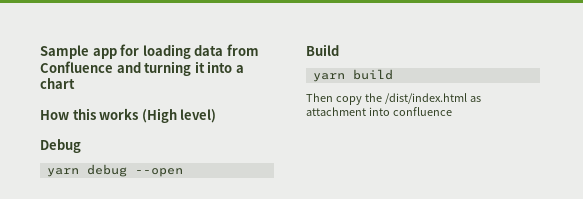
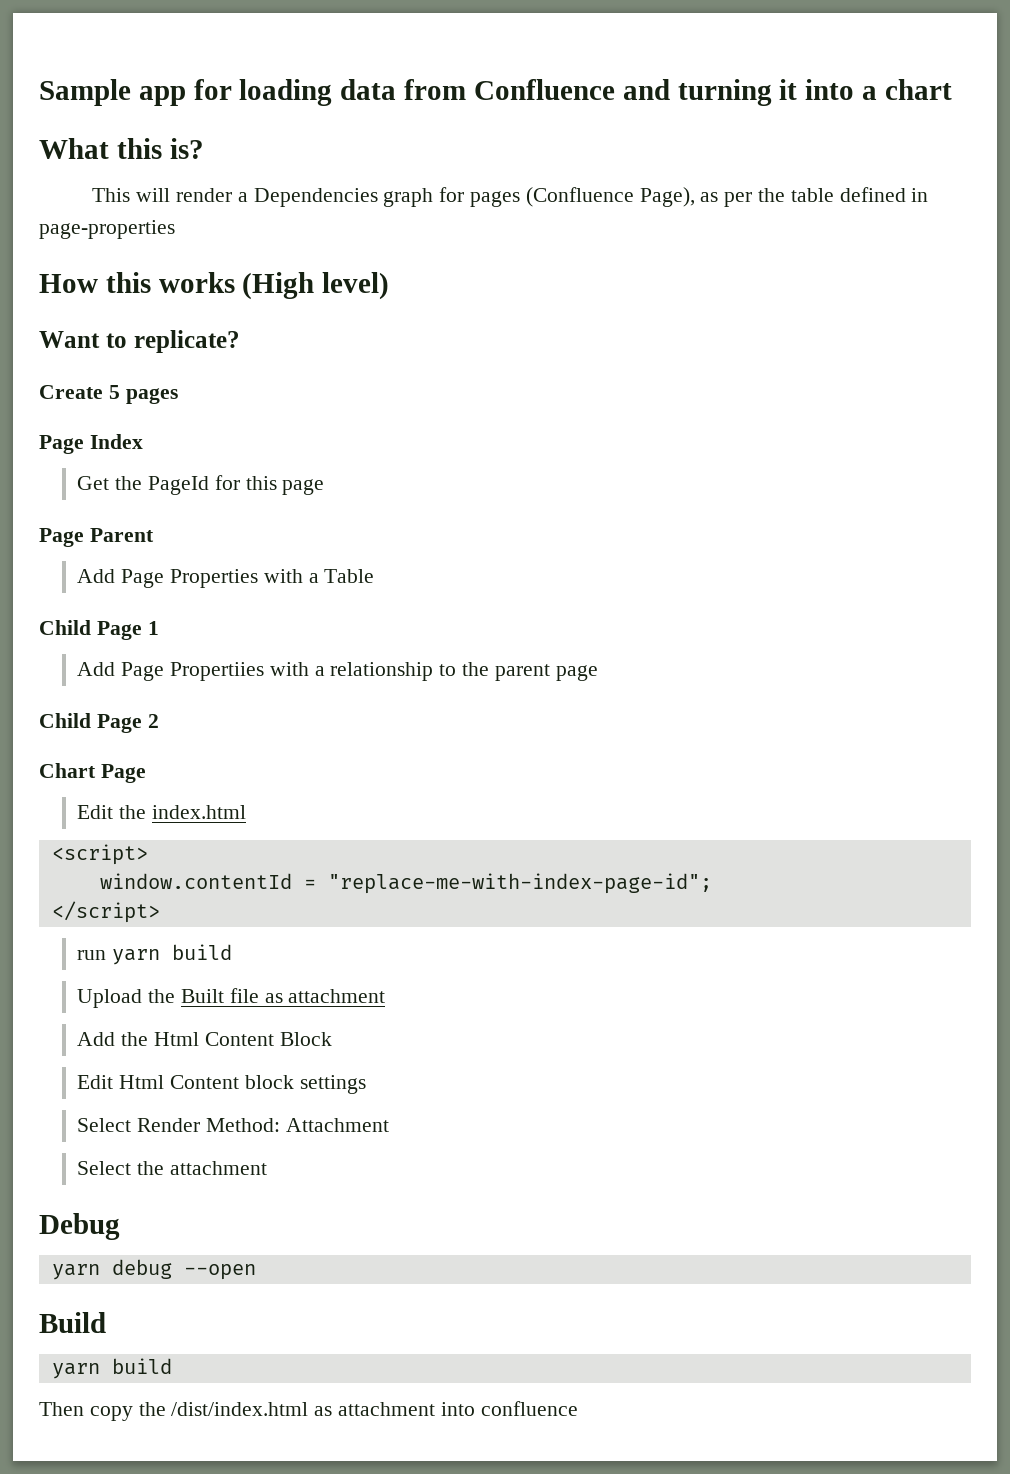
+ What this is?
+ This will render a Dependencies graph for pages (Confluence Page), as per the table defined in page-properties
+ Want to replicate?
+ Create 5 pages
+ Page Index
+ Get the PageId for this page
+ Page Parent
+ Add Page Properties with a Table
+ Child Page 1
+ Add Page Propertiies with a relationship to the parent page
+ Child Page 2
+ Chart Page
+ Edit the index.html
+ <script>
+ window.contentId = "replace-me-with-index-page-id";
+ </script>
+ run yarn build
+ Upload the Built file as attachment
+ Add the Html Content Block
+ Edit Html Content block settings
+ Select Render Method: Attachment
+ Select the attachment

